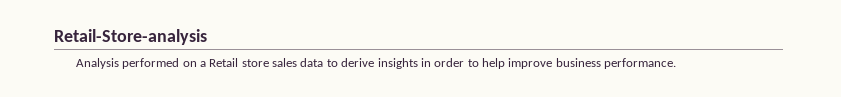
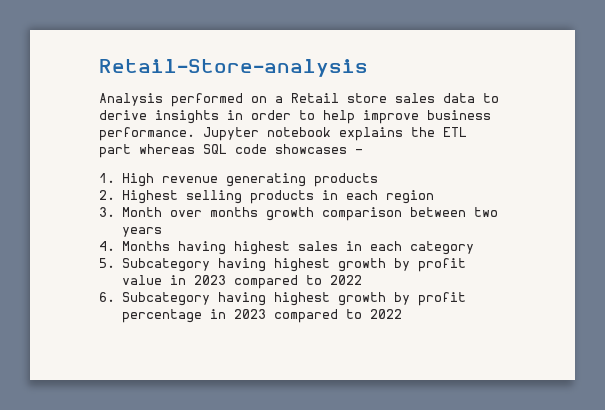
+ Jupyter notebook explains the ETL part whereas SQL code showcases -
+ 1. High revenue generating products
+ 2. Highest selling products in each region
+ 3. Month over months growth comparison between two years
+ 4. Months having highest sales in each category
+ 5. Subcategory having highest growth by profit value in 2023 compared to 2022
+ 6. Subcategory having highest growth by profit percentage in 2023 compared to 2022

